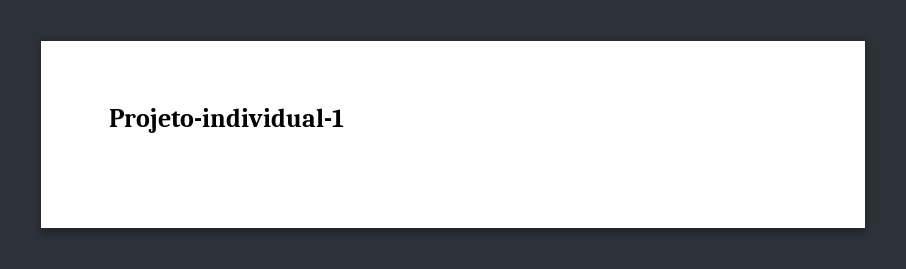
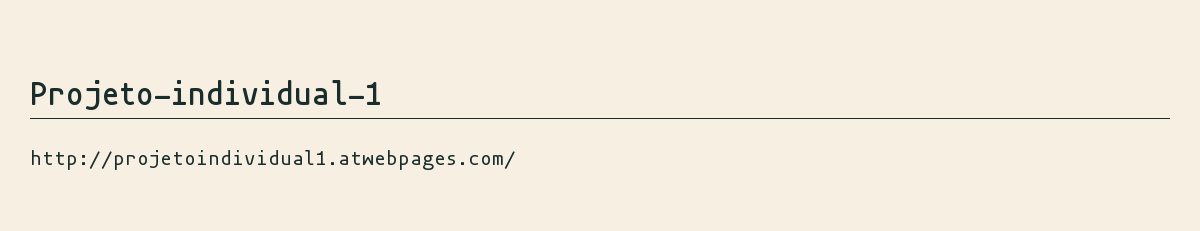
+ http://projetoindividual1.atwebpages.com/

